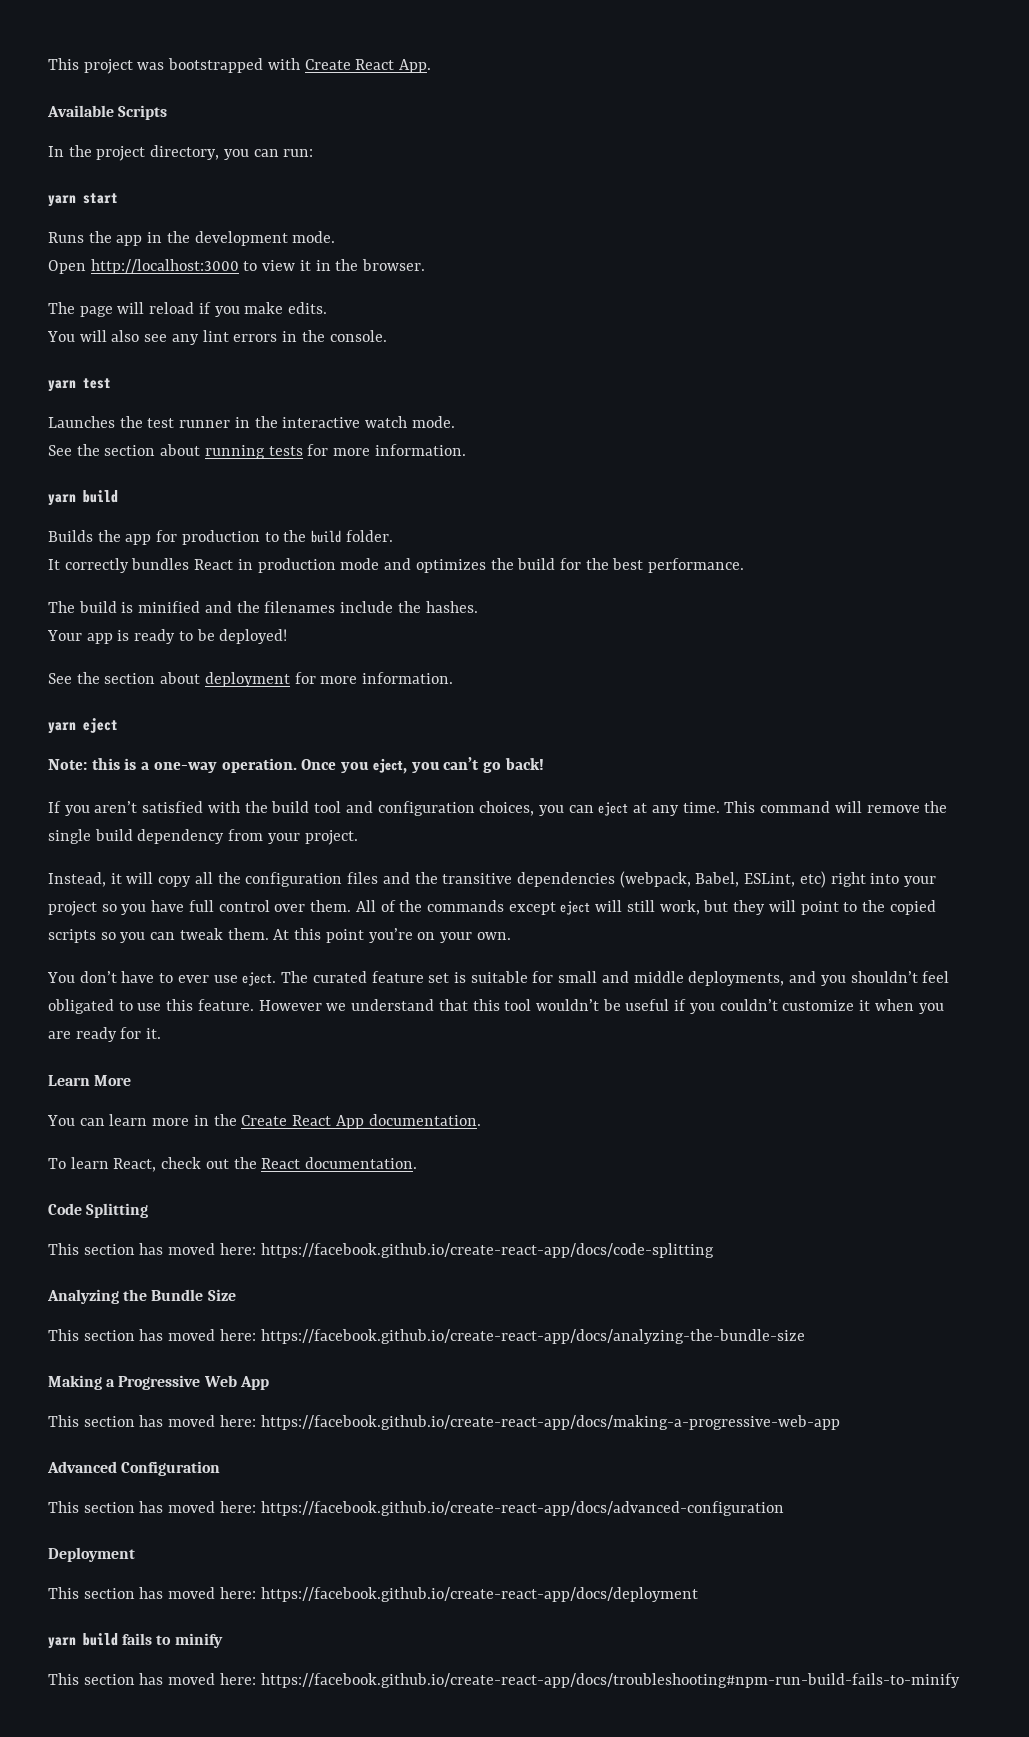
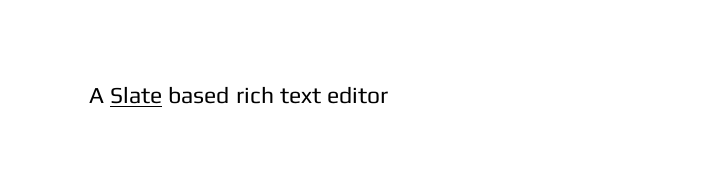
- This project was bootstrapped with Create React App.
- Available Scripts
- In the project directory, you can run:
- yarn start
- Runs the app in the development mode.
- Open http://localhost:3000 to view it in the browser.
- The page will reload if you make edits.
- You will also see any lint errors in the console.
- yarn test
- Launches the test runner in the interactive watch mode.
- See the section about running tests for more information.
- yarn build
- Builds the app for production to the build folder.
- It correctly bundles React in production mode and optimizes the build for the best performance.
- The build is minified and the filenames include the hashes.
- Your app is ready to be deployed!
- See the section about deployment for more information.
- yarn eject
- Note: this is a one-way operation. Once you eject, you can’t go back!
- If you aren’t satisfied with the build tool and configuration choices, you can eject at any time. This command will remove the single build dependency from your project.
- Instead, it will copy all the configuration files and the transitive dependencies (webpack, Babel, ESLint, etc) right into your project so you have full control over them. All of the commands except eject will still work, but they will point to the copied scripts so you can tweak them. At this point you’re on your own.
- You don’t have to ever use eject. The curated feature set is suitable for small and middle deployments, and you shouldn’t feel obligated to use this feature. However we understand that this tool wouldn’t be useful if you couldn’t customize it when you are ready for it.
- Learn More
- You can learn more in the Create React App documentation.
- To learn React, check out the React documentation.
- Code Splitting
- This section has moved here: https://facebook.github.io/create-react-app/docs/code-splitting
- Analyzing the Bundle Size
- This section has moved here: https://facebook.github.io/create-react-app/docs/analyzing-the-bundle-size
- Making a Progressive Web App
- This section has moved here: https://facebook.github.io/create-react-app/docs/making-a-progressive-web-app
- Advanced Configuration
- This section has moved here: https://facebook.github.io/create-react-app/docs/advanced-configuration
- Deployment
- This section has moved here: https://facebook.github.io/create-react-app/docs/deployment
- yarn build fails to minify
- This section has moved here: https://facebook.github.io/create-react-app/docs/troubleshooting#npm-run-build-fails-to-minify
+ A Slate based rich text editor

